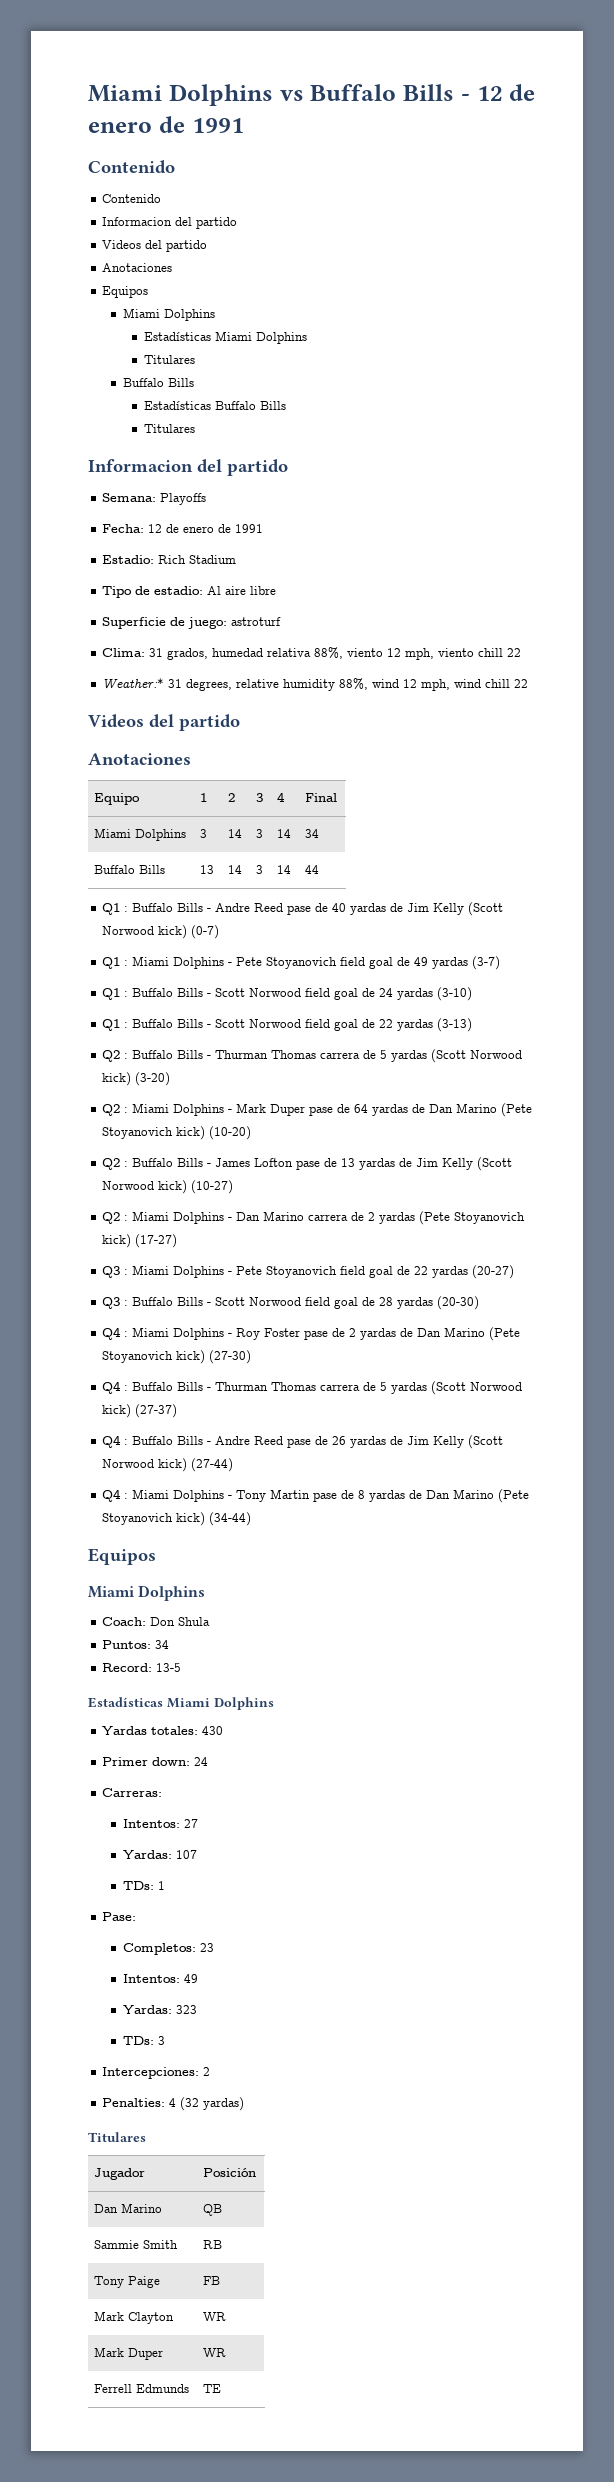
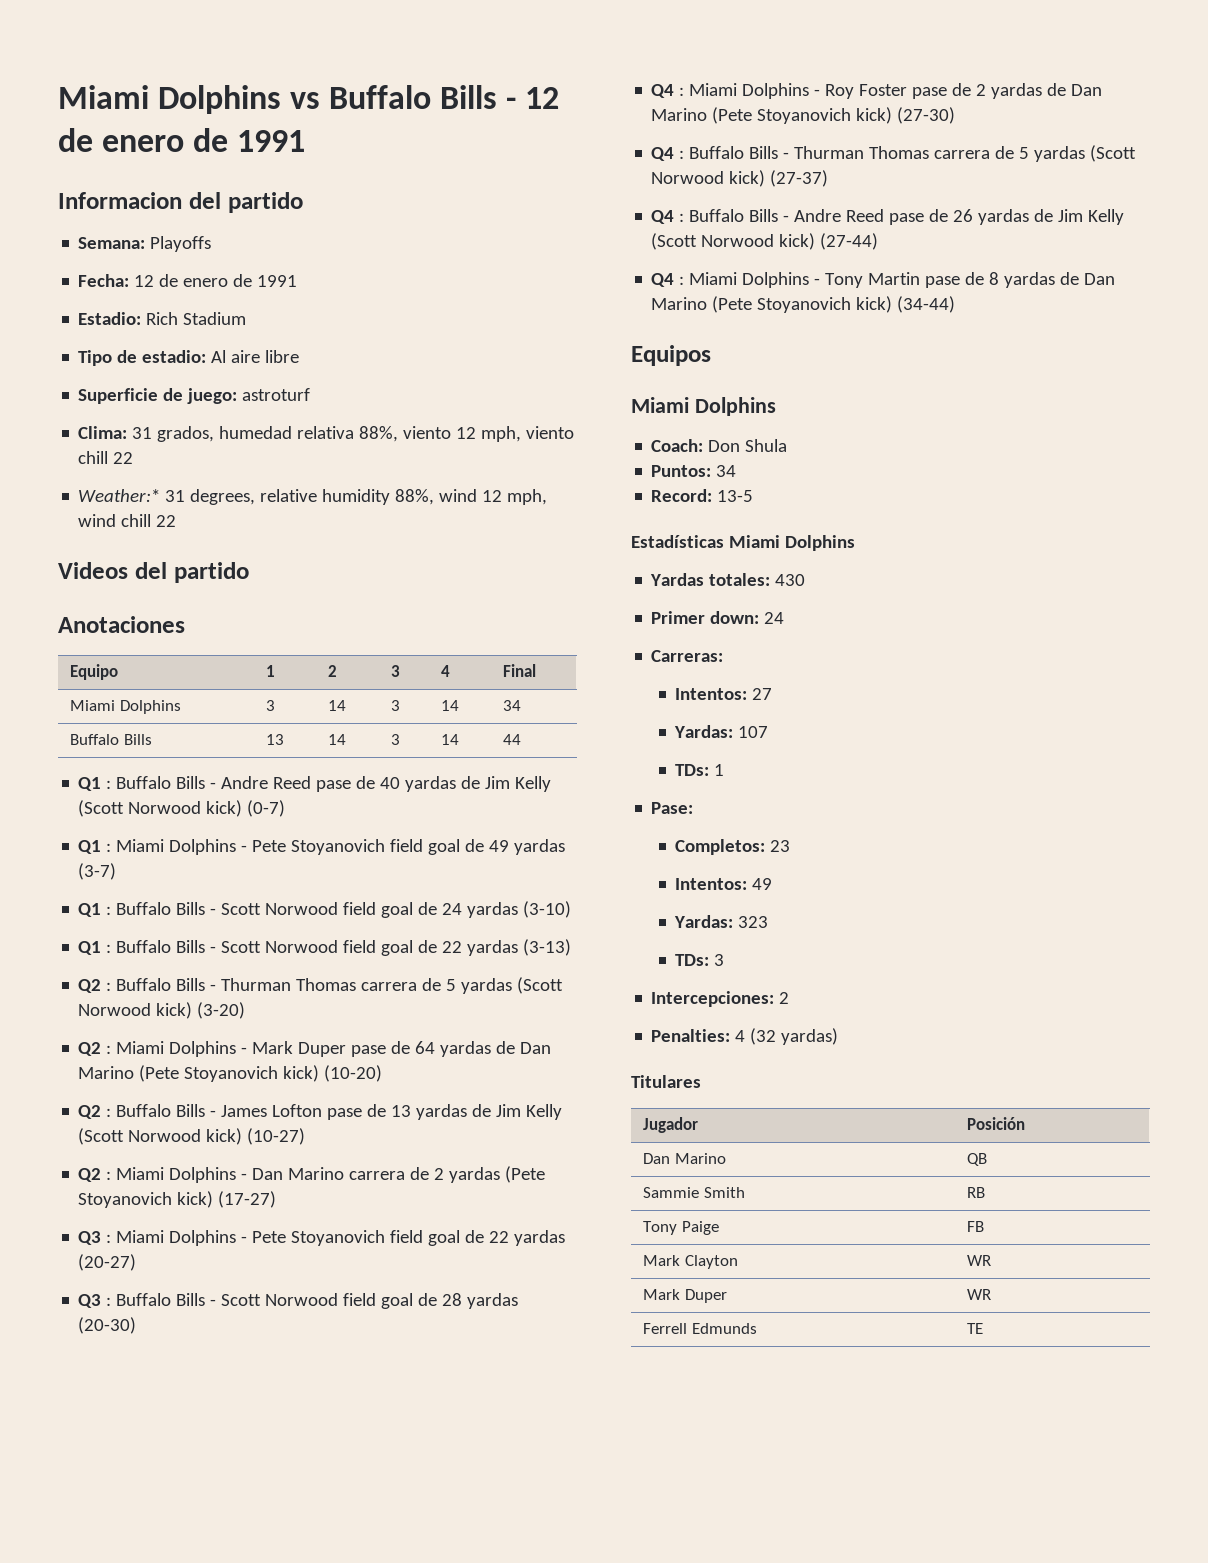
  Miami Dolphins vs Buffalo Bills - 12 de enero de 1991
- Contenido
- Contenido
- Informacion del partido
- Videos del partido
- Anotaciones
- Equipos
- Miami Dolphins
- Estadísticas Miami Dolphins
- Titulares
- Buffalo Bills
- Estadísticas Buffalo Bills
- Titulares

